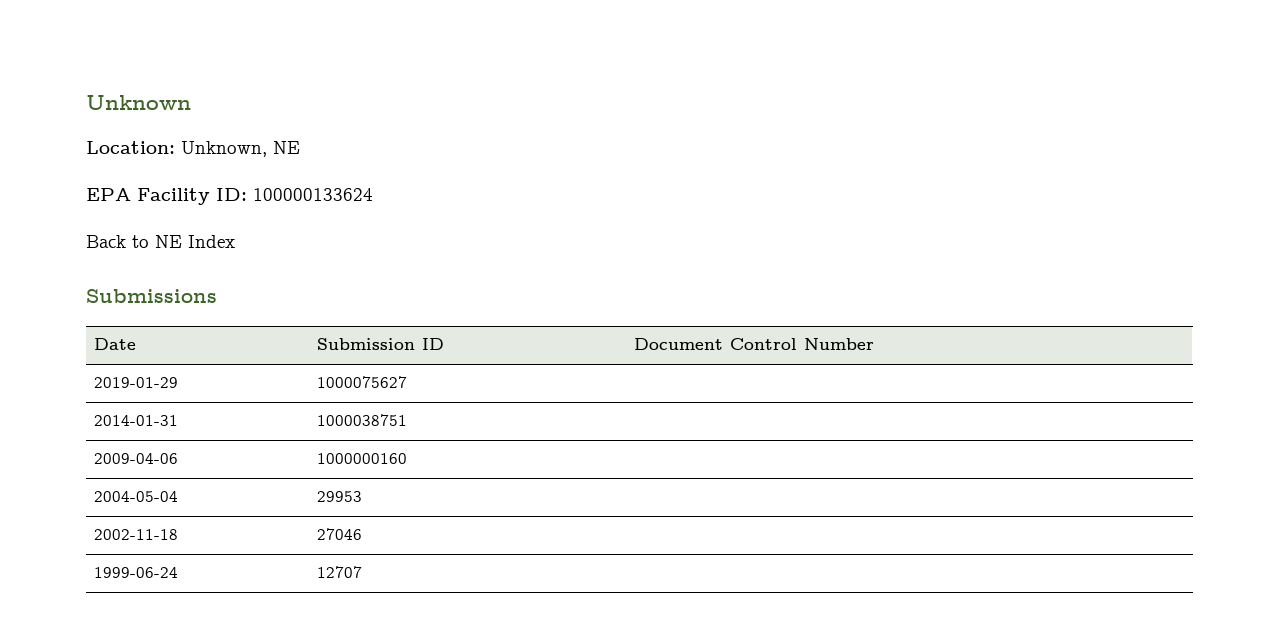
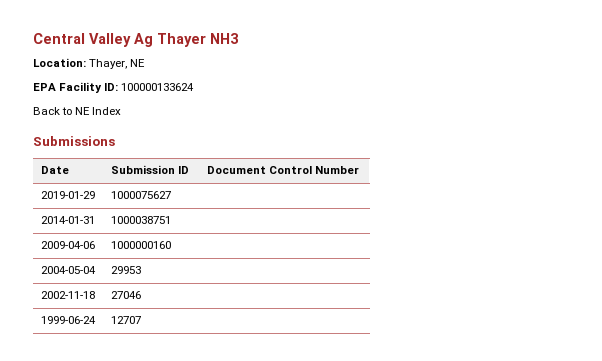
- Unknown
+ Central Valley Ag Thayer NH3
- Location: Unknown, NE
+ Location: Thayer, NE

